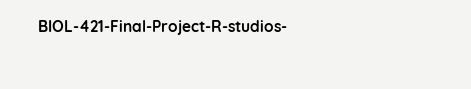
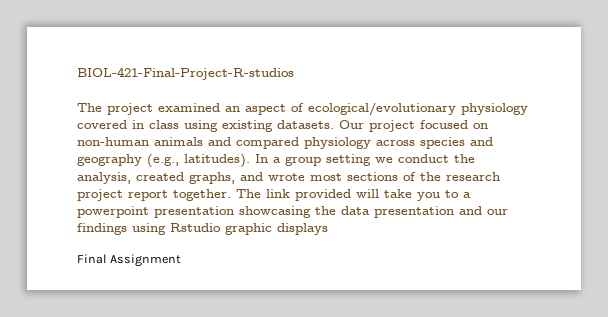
- BIOL-421-Final-Project-R-studios-
+ BIOL-421-Final-Project-R-studios
+ The project examined an aspect of ecological/evolutionary physiology covered in class using existing datasets. Our project focused on non-human animals and compared physiology across species and geography (e.g., latitudes). In a group setting we conduct the analysis, created graphs, and wrote most sections of the research project report together. The link provided will take you to a powerpoint presentation showcasing the data presentation and our findings using Rstudio graphic displays
+ Final Assignment

